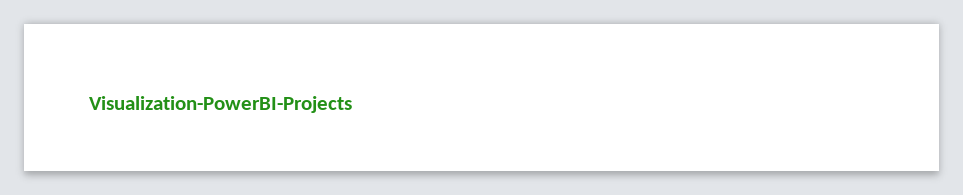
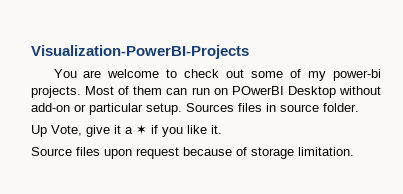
+ You are welcome to check out some of my power-bi projects. Most of them can run on POwerBI Desktop without add-on or particular setup. Sources files in source folder.
+ Up Vote, give it a ✶ if you like it.
+ Source files upon request because of storage limitation.

